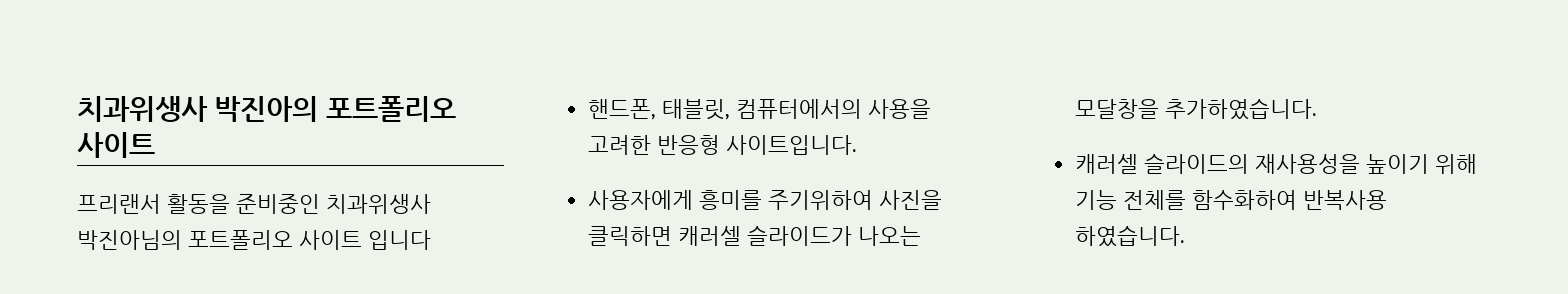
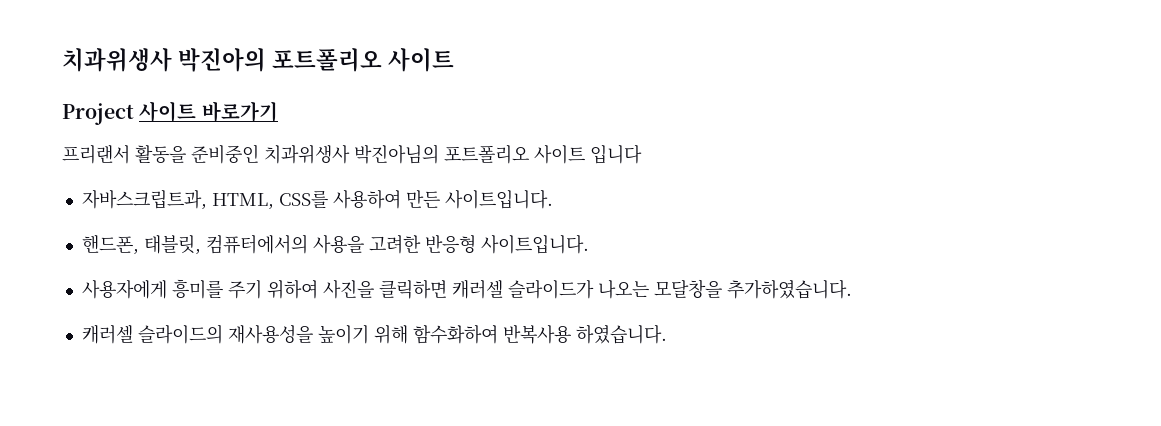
+ Project 사이트 바로가기
+ 자바스크립트과, HTML, CSS를 사용하여 만든 사이트입니다.
- 사용자에게 흥미를 주기위하여 사진을 클릭하면 캐러셀 슬라이드가 나오는 모달창을 추가하였습니다.
+ 사용자에게 흥미를 주기 위하여 사진을 클릭하면 캐러셀 슬라이드가 나오는 모달창을 추가하였습니다.
- 캐러셀 슬라이드의 재사용성을 높이기 위해 기능 전체를 함수화하여 반복사용 하였습니다.
+ 캐러셀 슬라이드의 재사용성을 높이기 위해 함수화하여 반복사용 하였습니다.

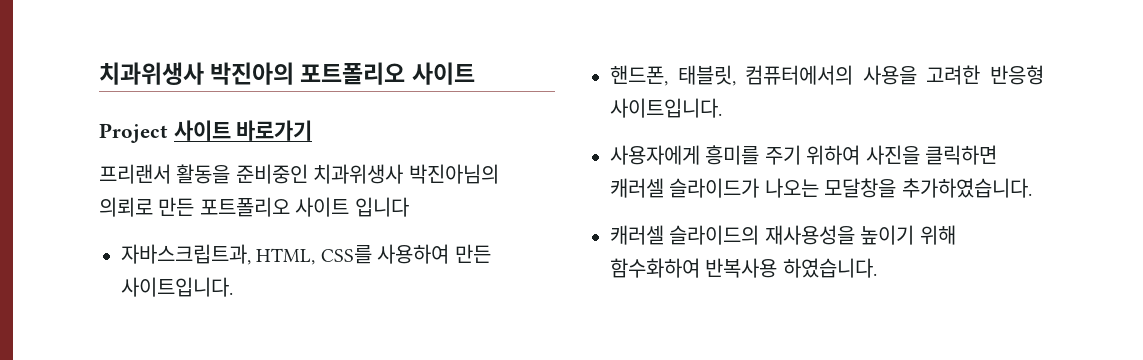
- 프리랜서 활동을 준비중인 치과위생사 박진아님의 포트폴리오 사이트 입니다
+ 프리랜서 활동을 준비중인 치과위생사 박진아님의 의뢰로 만든 포트폴리오 사이트 입니다

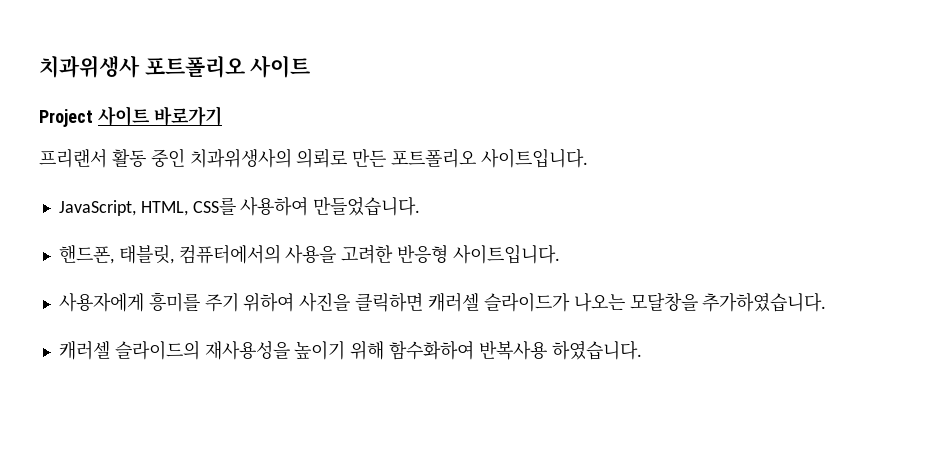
- 치과위생사 박진아의 포트폴리오 사이트
+ 치과위생사 포트폴리오 사이트
- 프리랜서 활동을 준비중인 치과위생사 박진아님의 의뢰로 만든 포트폴리오 사이트 입니다
- 자바스크립트과, HTML, CSS를 사용하여 만든 사이트입니다.
+ 프리랜서 활동 중인 치과위생사의 의뢰로 만든 포트폴리오 사이트입니다.
+ JavaScript, HTML, CSS를 사용하여 만들었습니다.

